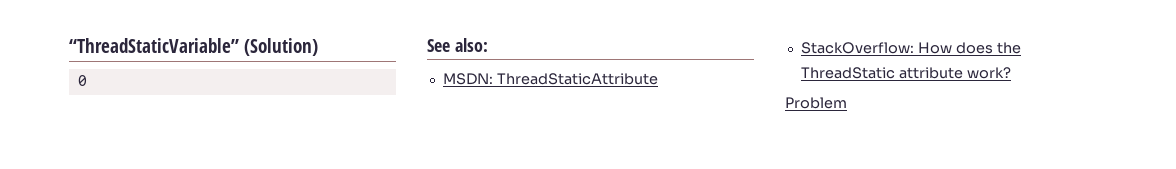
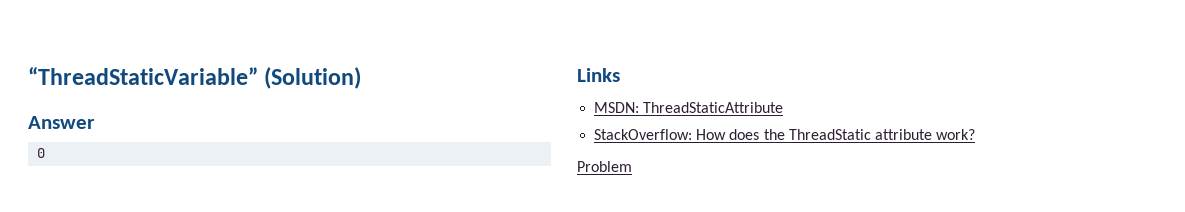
+ Answer
- See also:
+ Links

